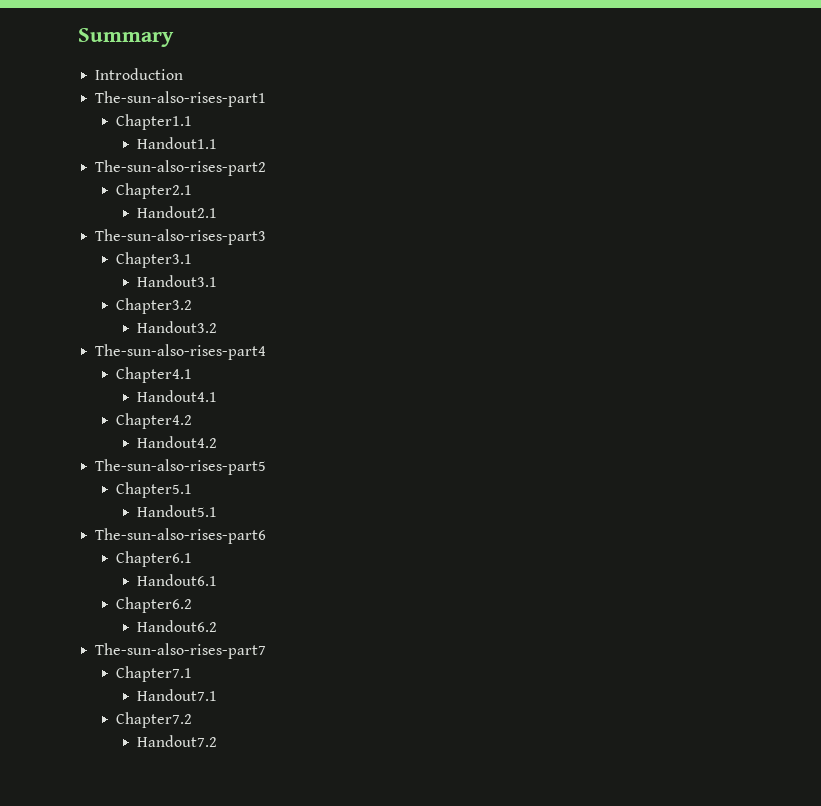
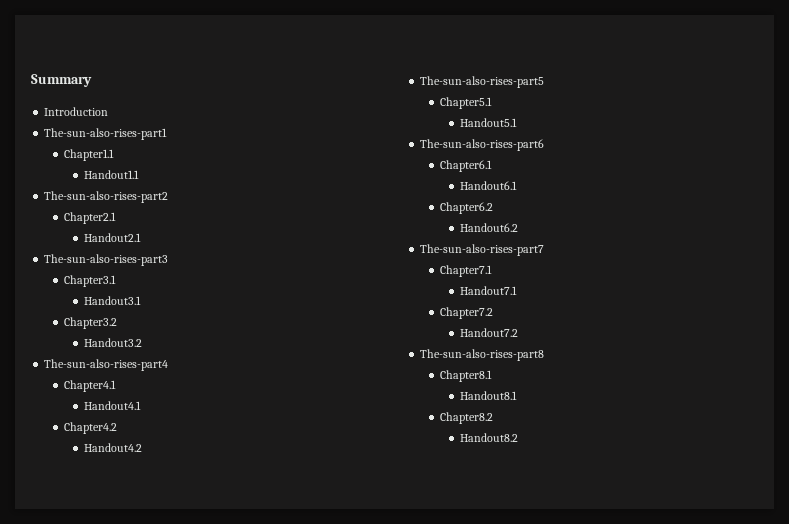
+ The-sun-also-rises-part8
+ Chapter8.1
+ Handout8.1
+ Chapter8.2
+ Handout8.2

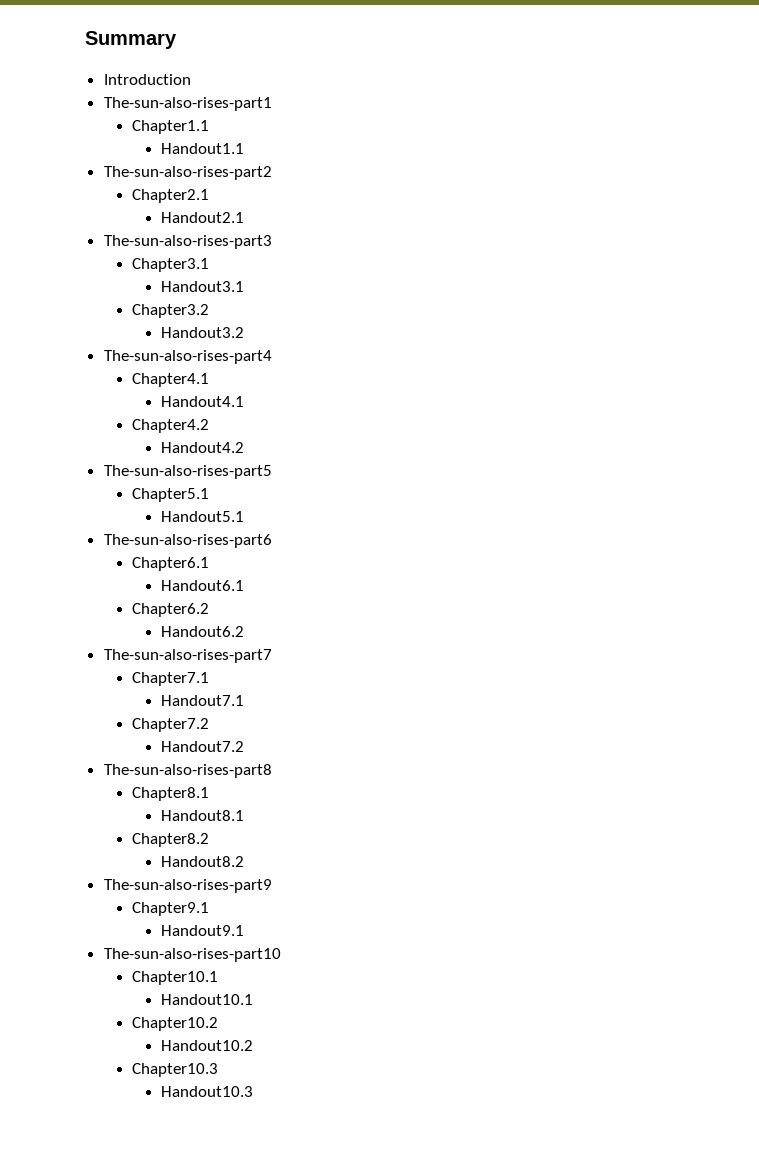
+ The-sun-also-rises-part9
+ Chapter9.1
+ Handout9.1
+ The-sun-also-rises-part10
+ Chapter10.1
+ Handout10.1
+ Chapter10.2
+ Handout10.2
+ Chapter10.3
+ Handout10.3

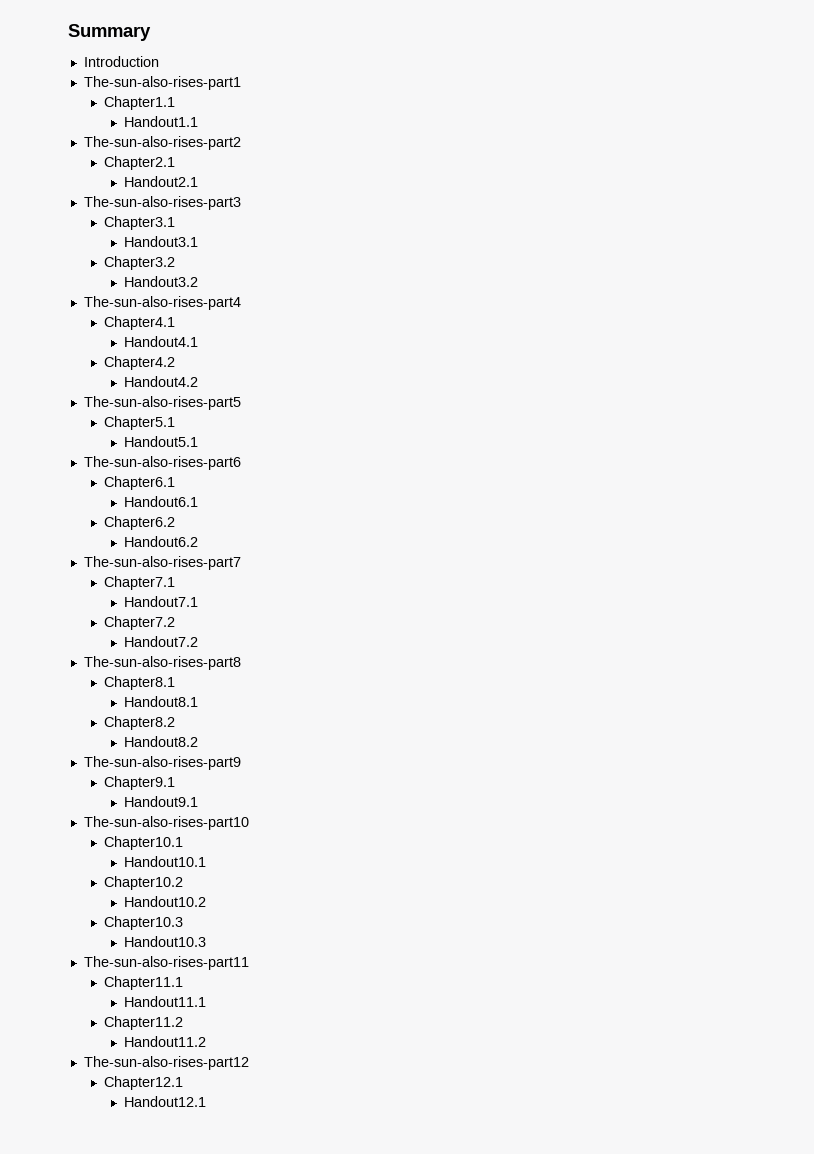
+ The-sun-also-rises-part11
+ Chapter11.1
+ Handout11.1
+ Chapter11.2
+ Handout11.2
+ The-sun-also-rises-part12
+ Chapter12.1
+ Handout12.1

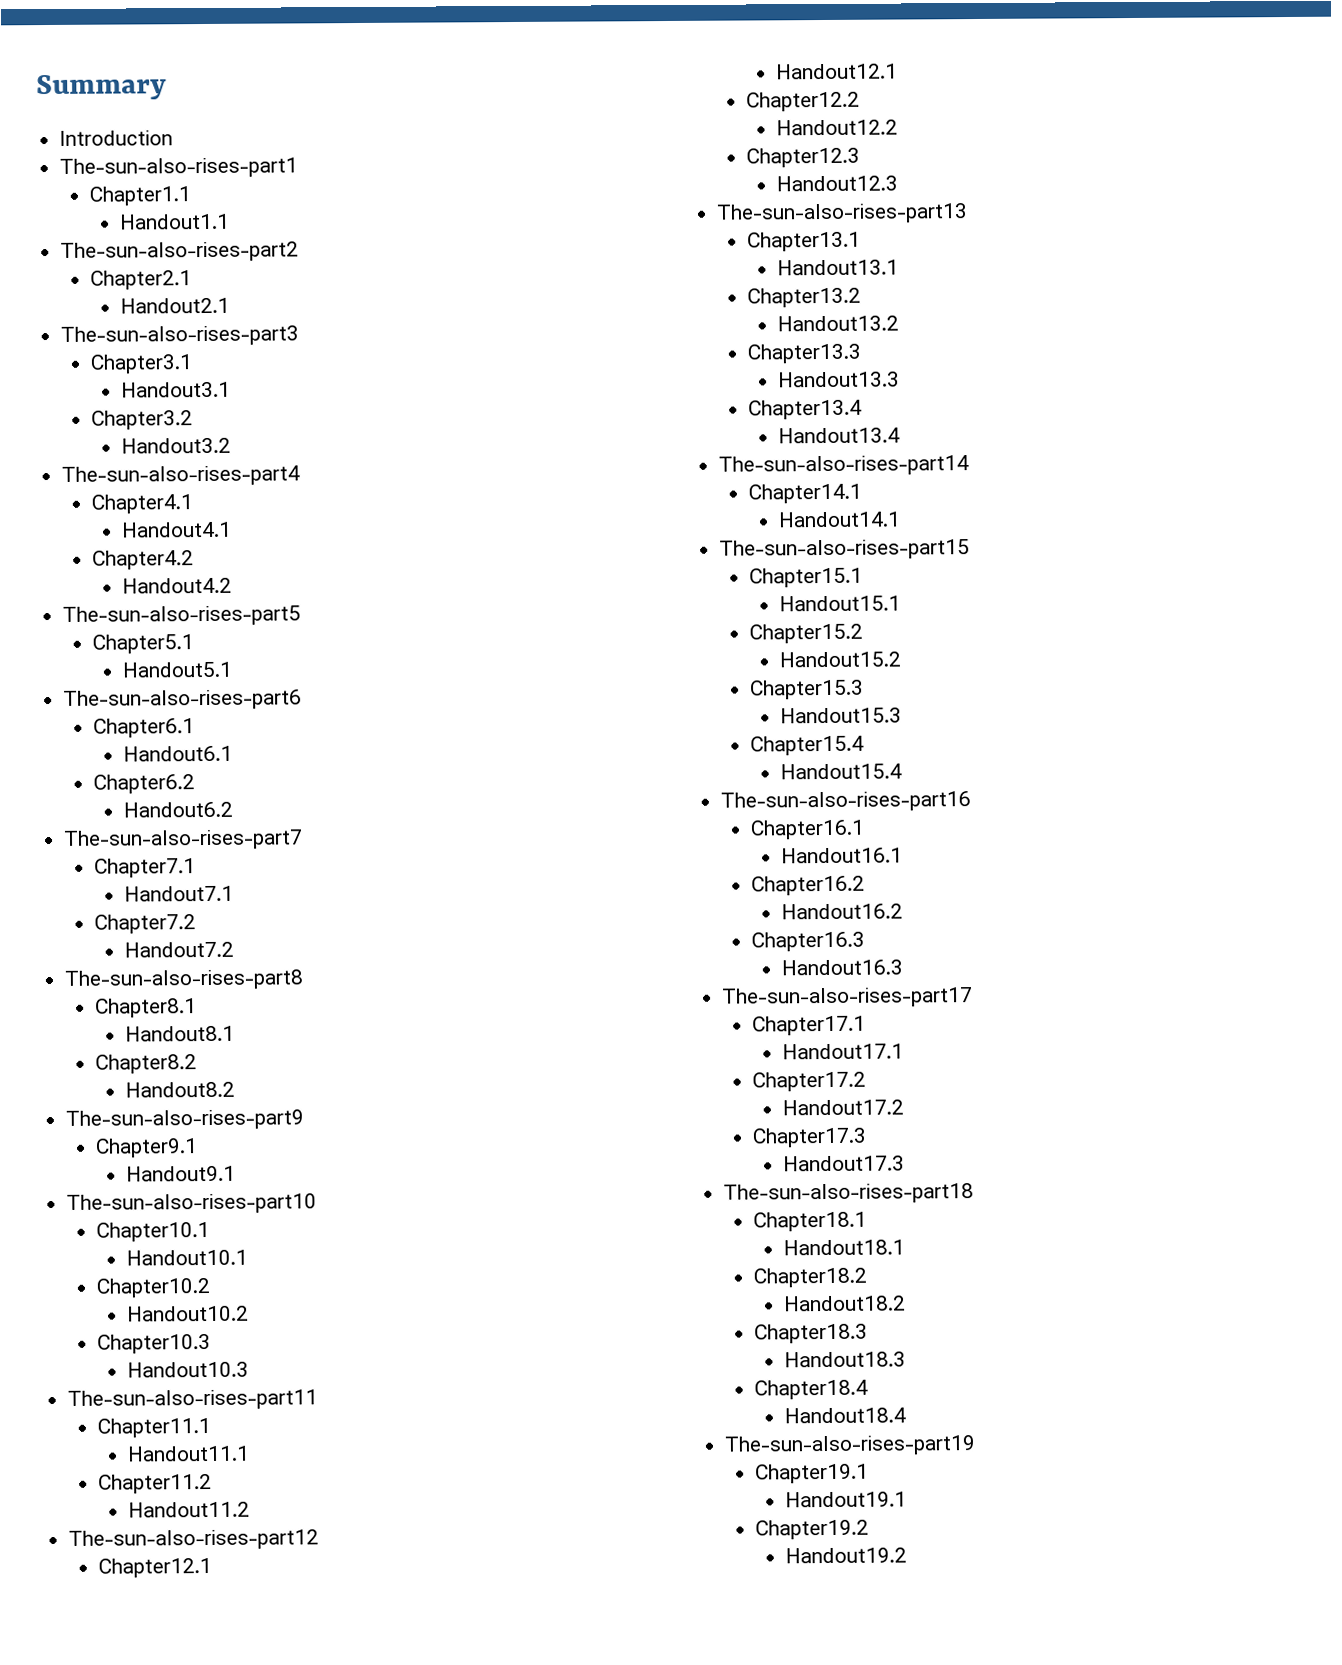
+ Chapter12.2
+ Handout12.2
+ Chapter12.3
+ Handout12.3
+ The-sun-also-rises-part13
+ Chapter13.1
+ Handout13.1
+ Chapter13.2
+ Handout13.2
+ Chapter13.3
+ Handout13.3
+ Chapter13.4
+ Handout13.4
+ The-sun-also-rises-part14
+ Chapter14.1
+ Handout14.1
+ The-sun-also-rises-part15
+ Chapter15.1
+ Handout15.1
+ Chapter15.2
+ Handout15.2
+ Chapter15.3
+ Handout15.3
+ Chapter15.4
+ Handout15.4
+ The-sun-also-rises-part16
+ Chapter16.1
+ Handout16.1
+ Chapter16.2
+ Handout16.2
+ Chapter16.3
+ Handout16.3
+ The-sun-also-rises-part17
+ Chapter17.1
+ Handout17.1
+ Chapter17.2
+ Handout17.2
+ Chapter17.3
+ Handout17.3
+ The-sun-also-rises-part18
+ Chapter18.1
+ Handout18.1
+ Chapter18.2
+ Handout18.2
+ Chapter18.3
+ Handout18.3
+ Chapter18.4
+ Handout18.4
+ The-sun-also-rises-part19
+ Chapter19.1
+ Handout19.1
+ Chapter19.2
+ Handout19.2

